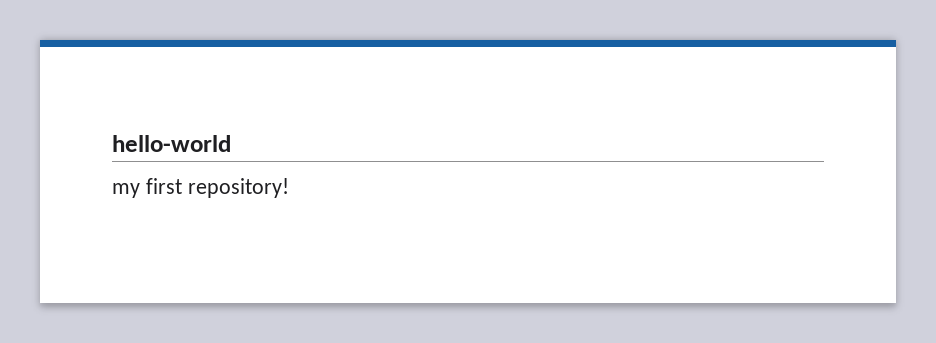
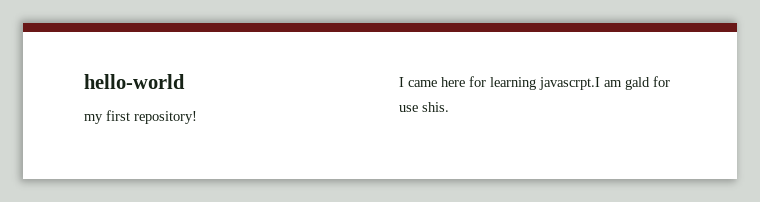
+ I came here for learning javascrpt.I am gald for use shis.

